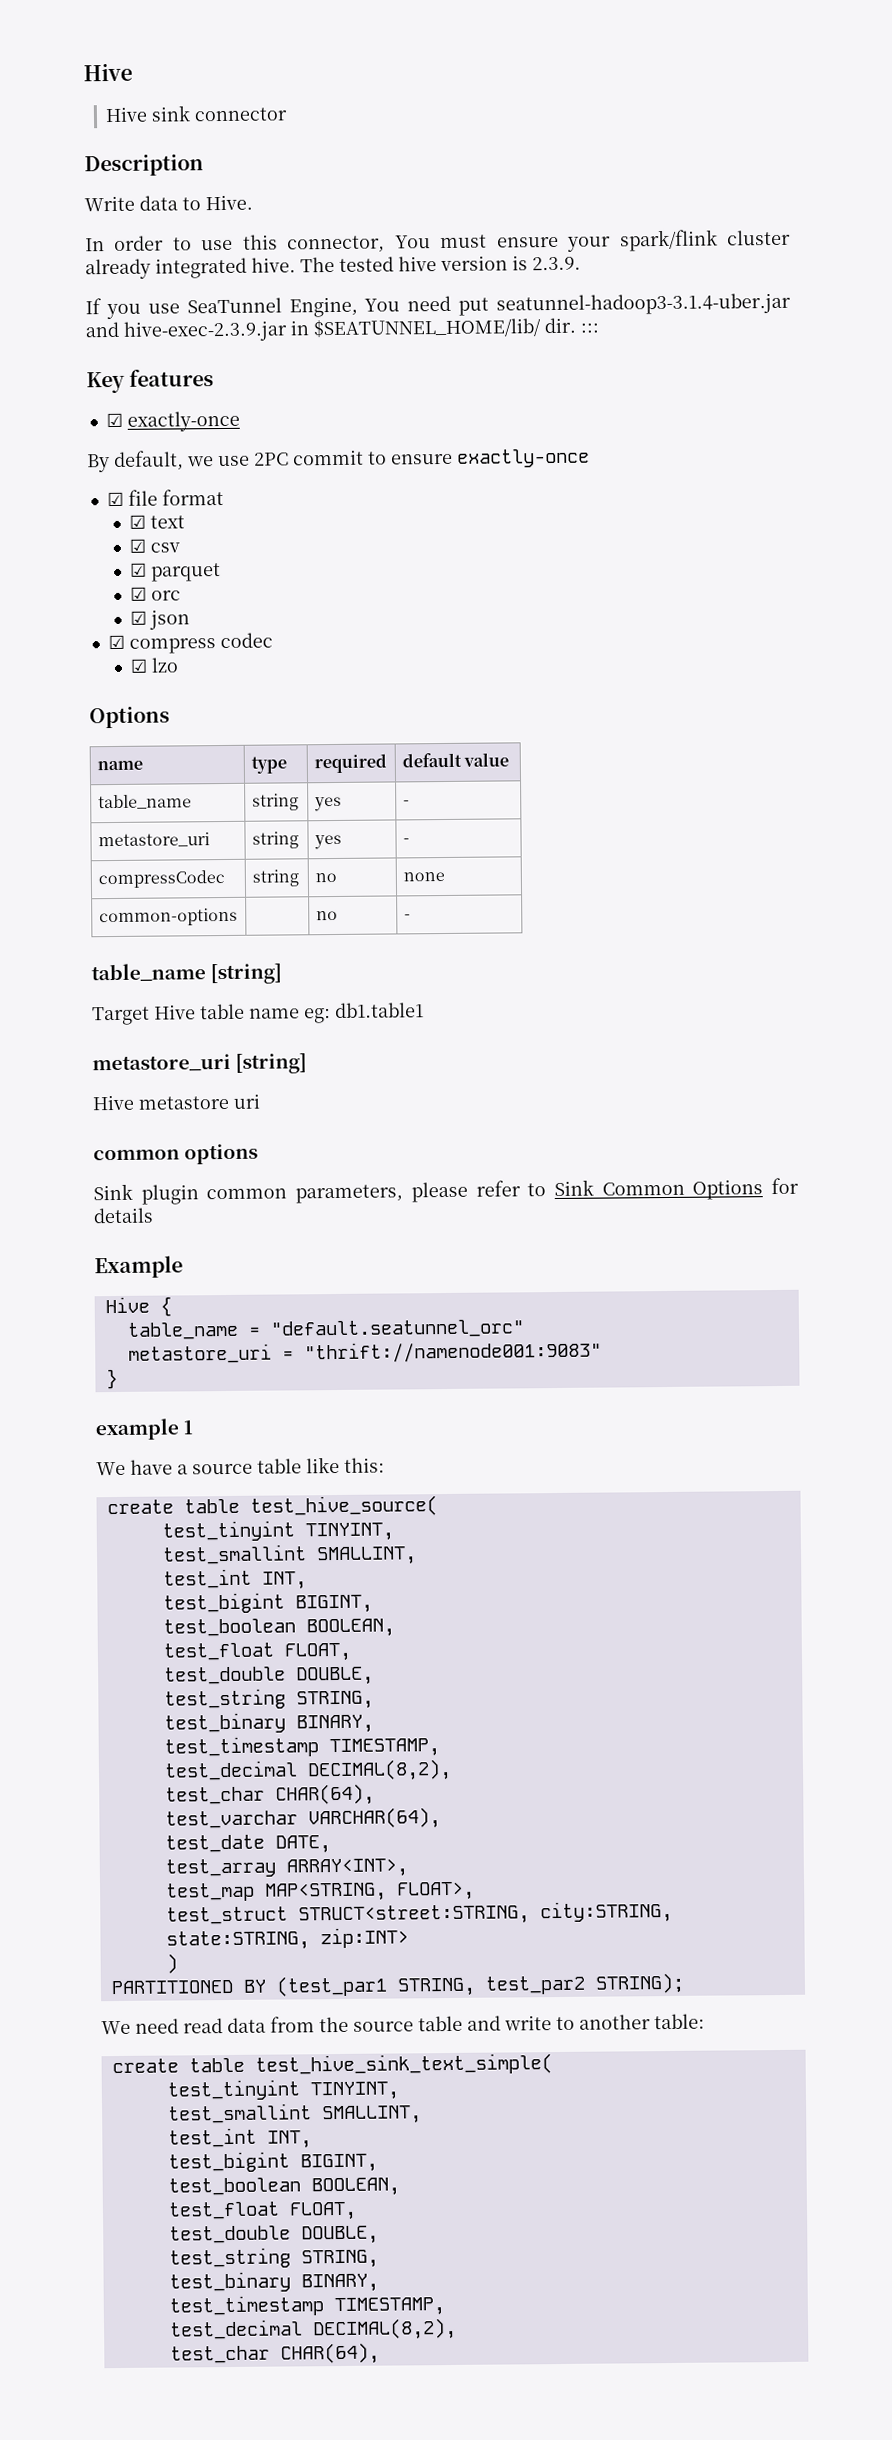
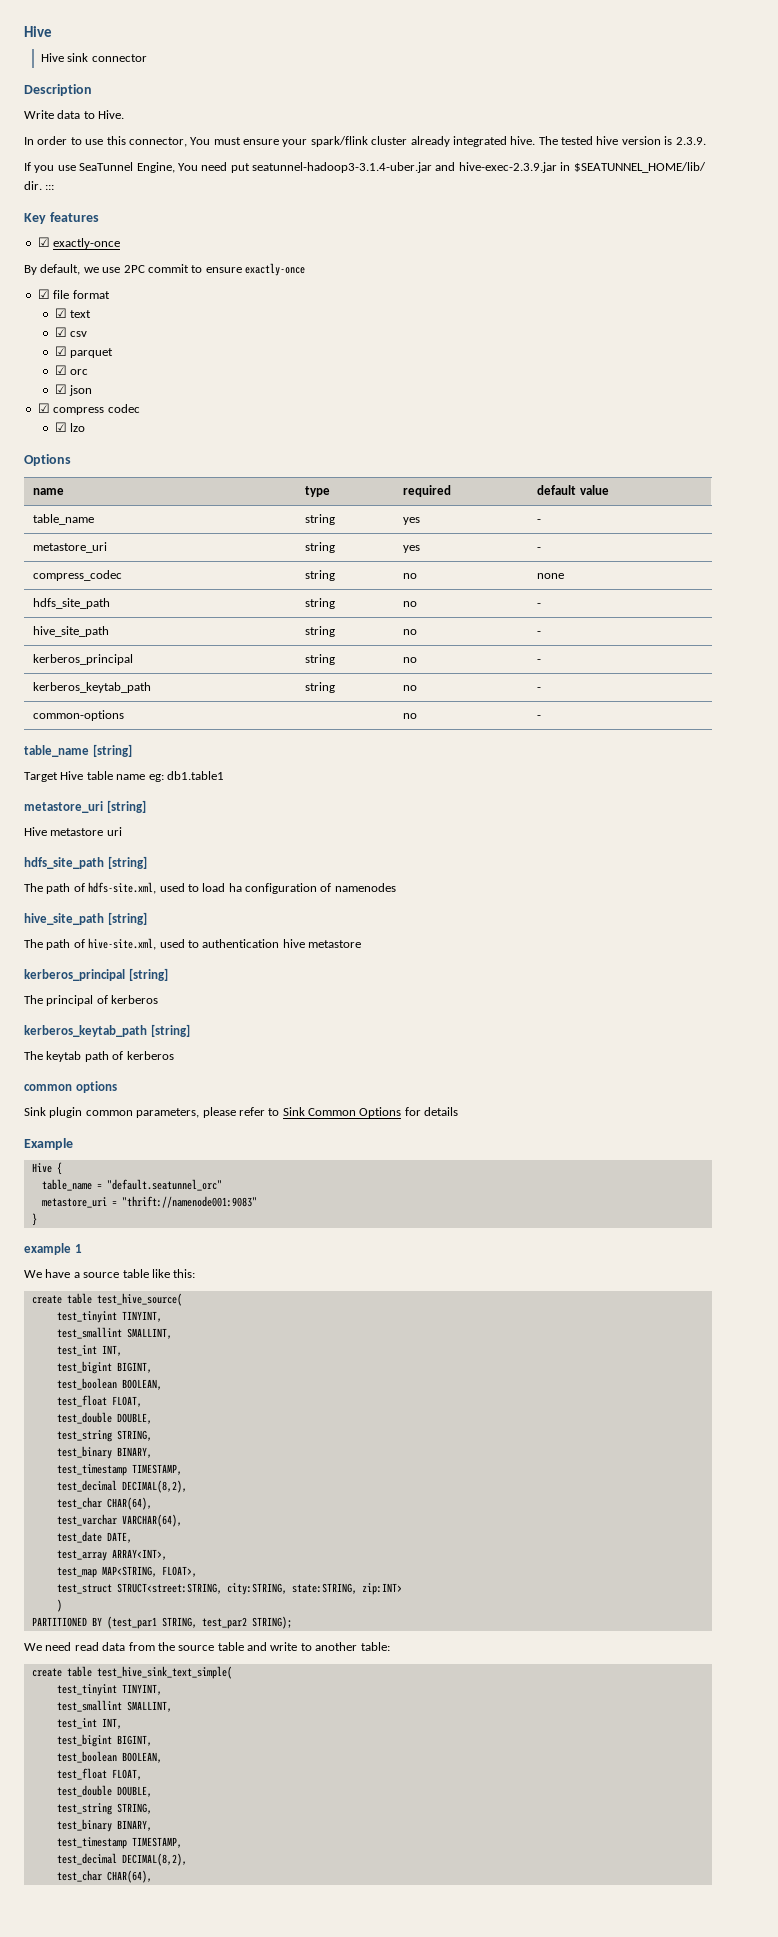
- compressCodec | string | no | none
+ compress_codec | string | no | none
+ hdfs_site_path | string | no | -
+ hive_site_path | string | no | -
+ kerberos_principal | string | no | -
+ kerberos_keytab_path | string | no | -
+ hdfs_site_path [string]
+ The path of hdfs-site.xml, used to load ha configuration of namenodes
+ hive_site_path [string]
+ The path of hive-site.xml, used to authentication hive metastore
+ kerberos_principal [string]
+ The principal of kerberos
+ kerberos_keytab_path [string]
+ The keytab path of kerberos

